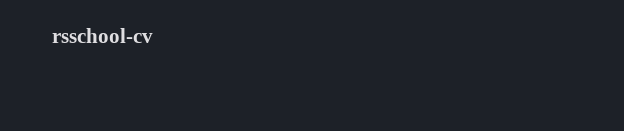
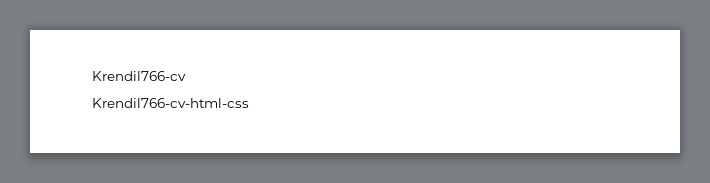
- rsschool-cv
+ Krendil766-cv
+ Krendil766-cv-html-css

